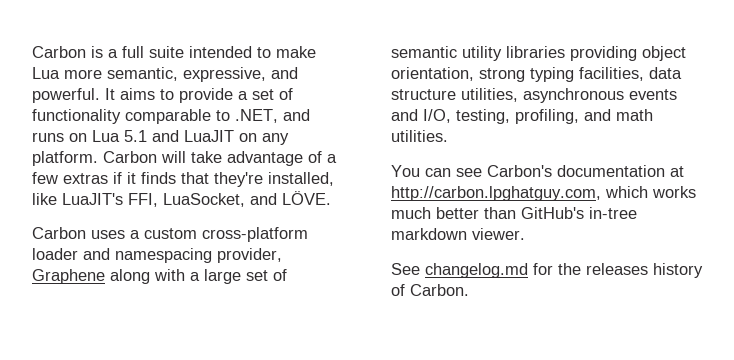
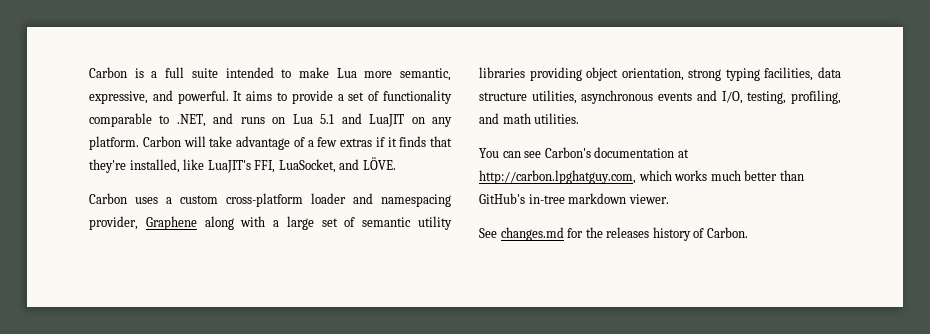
- See changelog.md for the releases history of Carbon.
+ See changes.md for the releases history of Carbon.

